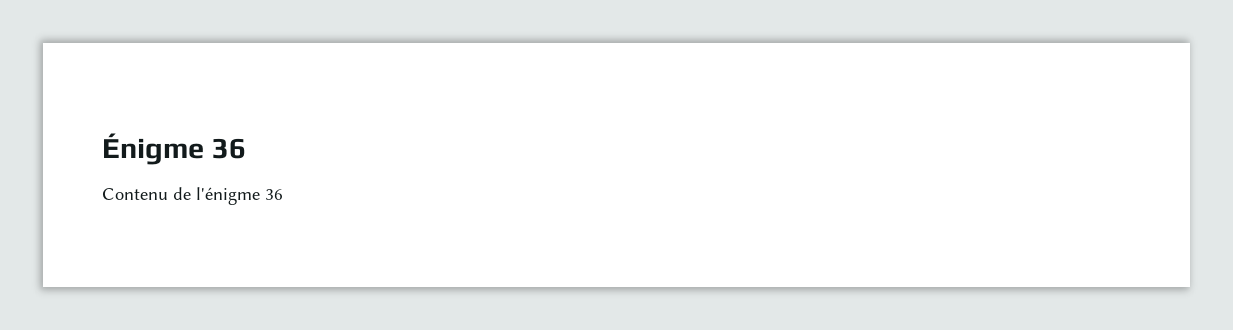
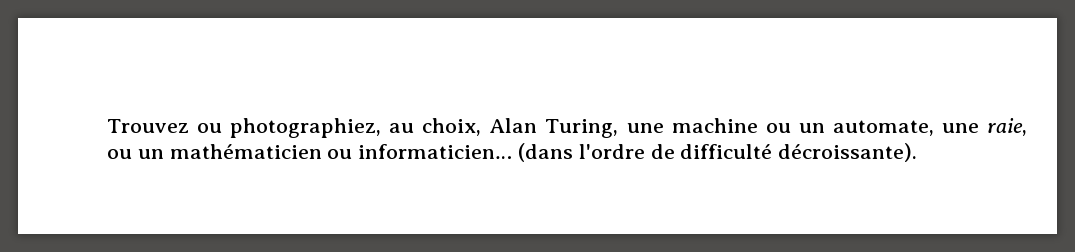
- Énigme 36
- Contenu de l'énigme 36
+ Trouvez ou photographiez, au choix, Alan Turing, une machine ou un automate, une raie, ou un mathématicien ou informaticien… (dans l'ordre de difficulté décroissante).

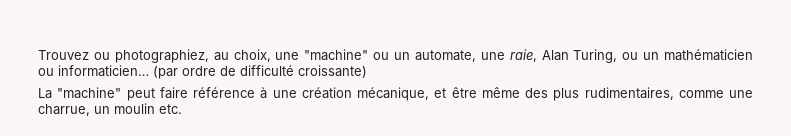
- Trouvez ou photographiez, au choix, Alan Turing, une machine ou un automate, une raie, ou un mathématicien ou informaticien…
+ Trouvez ou photographiez, au choix, une "machine" ou un automate, une raie, Alan Turing, ou un mathématicien ou informaticien…
- (dans l'ordre de difficulté décroissante).
+ (par ordre de difficulté croissante)
+ La "machine" peut faire référence à une création mécanique, et être même des plus rudimentaires, comme une charrue, un moulin etc.

